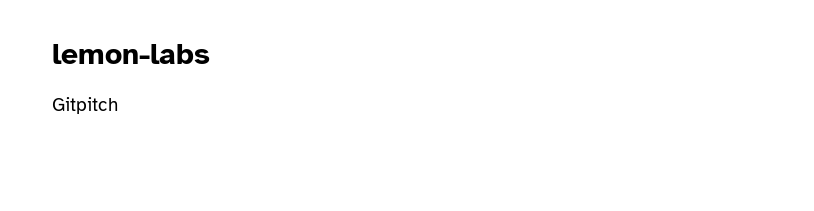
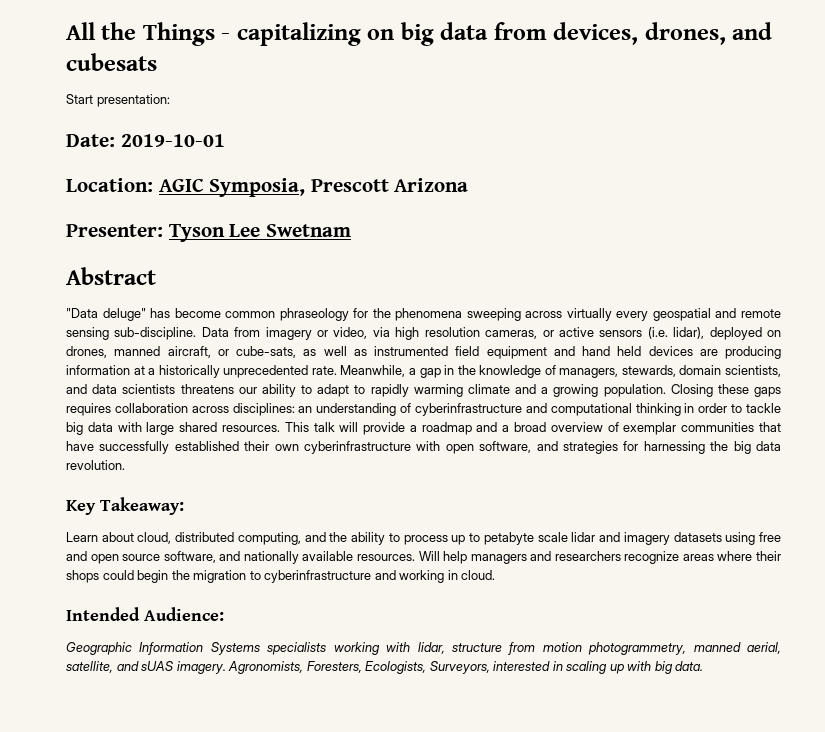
- lemon-labs
- Gitpitch
+ All the Things - capitalizing on big data from devices, drones, and cubesats
+ Start presentation:
+ Date: 2019-10-01
+ Location: AGIC Symposia, Prescott Arizona
+ Presenter: Tyson Lee Swetnam
+ Abstract
+ "Data deluge" has become common phraseology for the phenomena sweeping across virtually every geospatial and remote sensing sub-discipline. Data from imagery or video, via high resolution cameras, or active sensors (i.e. lidar), deployed on drones, manned aircraft, or cube-sats, as well as instrumented field equipment and hand held devices are producing information at a historically unprecedented rate. Meanwhile, a gap in the knowledge of managers, stewards, domain scientists, and data scientists threatens our ability to adapt to rapidly warming climate and a growing population. Closing these gaps requires collaboration across disciplines: an understanding of cyberinfrastructure and computational thinking in order to tackle big data with large shared resources. This talk will provide a roadmap and a broad overview of exemplar communities that have successfully established their own cyberinfrastructure with open software, and strategies for harnessing the big data revolution.
+ Key Takeaway:
+ Learn about cloud, distributed computing, and the ability to process up to petabyte scale lidar and imagery datasets using free and open source software, and nationally available resources. Will help managers and researchers recognize areas where their shops could begin the migration to cyberinfrastructure and working in cloud.
+ Intended Audience:
+ Geographic Information Systems specialists working with lidar, structure from motion photogrammetry, manned aerial, satellite, and sUAS imagery. Agronomists, Foresters, Ecologists, Surveyors, interested in scaling up with big data.

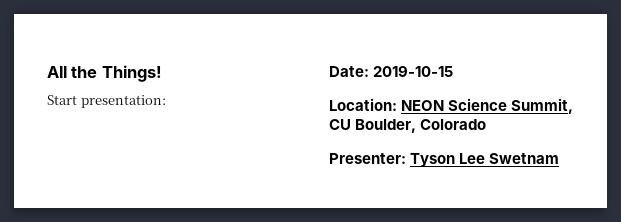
- All the Things - capitalizing on big data from devices, drones, and cubesats
+ All the Things!
- Date: 2019-10-01
+ Date: 2019-10-15
- Location: AGIC Symposia, Prescott Arizona
+ Location: NEON Science Summit, CU Boulder, Colorado
  Presenter: Tyson Lee Swetnam
- Abstract
- "Data deluge" has become common phraseology for the phenomena sweeping across virtually every geospatial and remote sensing sub-discipline. Data from imagery or video, via high resolution cameras, or active sensors (i.e. lidar), deployed on drones, manned aircraft, or cube-sats, as well as instrumented field equipment and hand held devices are producing information at a historically unprecedented rate. Meanwhile, a gap in the knowledge of managers, stewards, domain scientists, and data scientists threatens our ability to adapt to rapidly warming climate and a growing population. Closing these gaps requires collaboration across disciplines: an understanding of cyberinfrastructure and computational thinking in order to tackle big data with large shared resources. This talk will provide a roadmap and a broad overview of exemplar communities that have successfully established their own cyberinfrastructure with open software, and strategies for harnessing the big data revolution.
- Key Takeaway:
- Learn about cloud, distributed computing, and the ability to process up to petabyte scale lidar and imagery datasets using free and open source software, and nationally available resources. Will help managers and researchers recognize areas where their shops could begin the migration to cyberinfrastructure and working in cloud.
- Intended Audience:
- Geographic Information Systems specialists working with lidar, structure from motion photogrammetry, manned aerial, satellite, and sUAS imagery. Agronomists, Foresters, Ecologists, Surveyors, interested in scaling up with big data.

